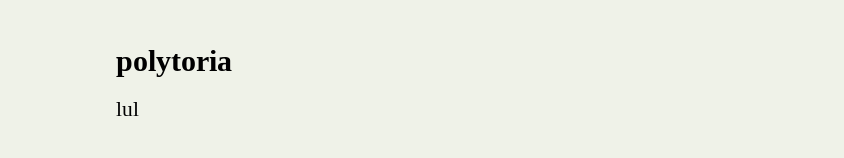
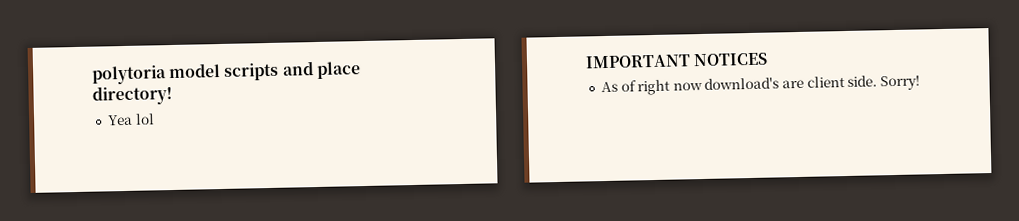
- polytoria
- lul
+ polytoria model scripts and place directory!
+ Yea lol
+ IMPORTANT NOTICES
+ As of right now download's are client side. Sorry!

